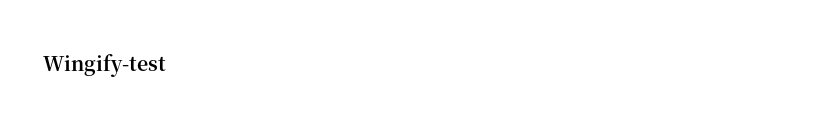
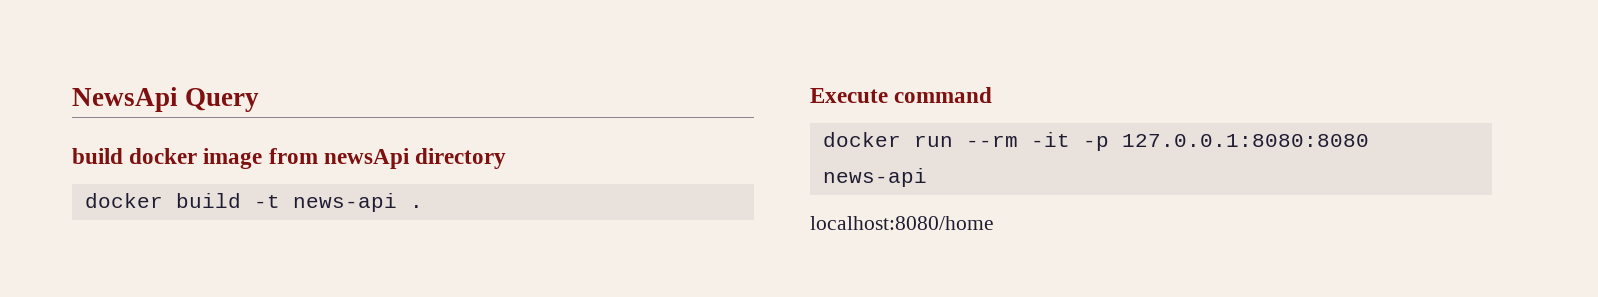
- Wingify-test
+ NewsApi Query
+ build docker image from newsApi directory
+ docker build -t news-api .
+ Execute command
+ docker run --rm -it -p 127.0.0.1:8080:8080 news-api
+ localhost:8080/home

